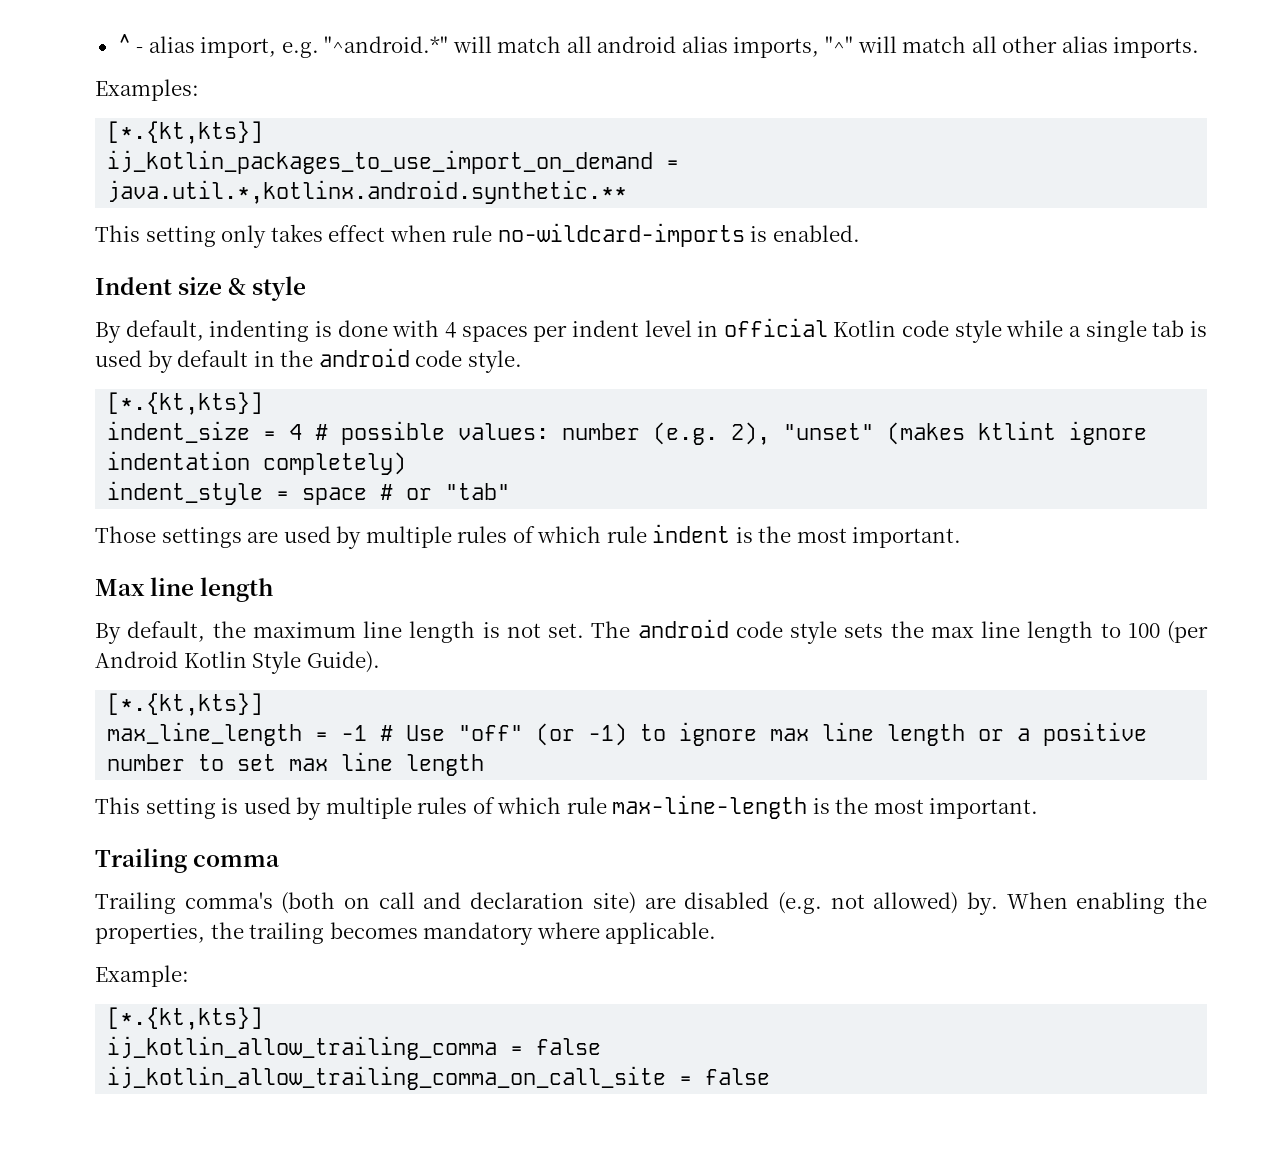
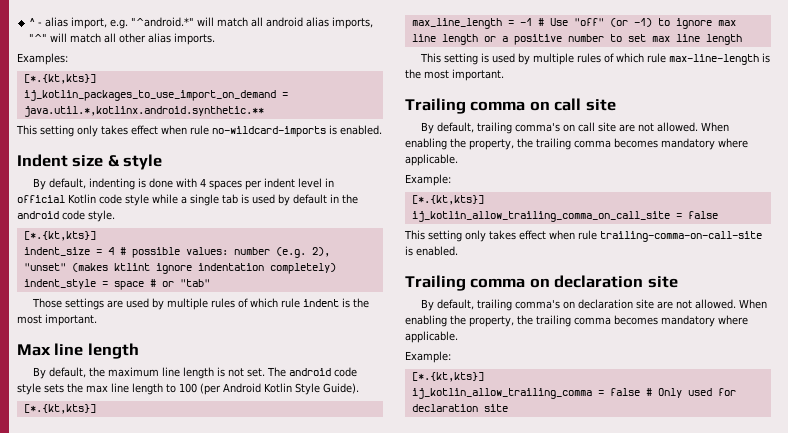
- Trailing comma
- Trailing comma's (both on call and declaration site) are disabled (e.g. not allowed) by. When enabling the properties, the trailing becomes mandatory where applicable.
+ Trailing comma on call site
+ By default, trailing comma's on call site are not allowed. When enabling the property, the trailing comma becomes mandatory where applicable.
+ Example:
+ [*.{kt,kts}]
+ ij_kotlin_allow_trailing_comma_on_call_site = false
+ This setting only takes effect when rule trailing-comma-on-call-site is enabled.
+ Trailing comma on declaration site
+ By default, trailing comma's on declaration site are not allowed. When enabling the property, the trailing comma becomes mandatory where applicable.
- ij_kotlin_allow_trailing_comma = false
- ij_kotlin_allow_trailing_comma_on_call_site = false
+ ij_kotlin_allow_trailing_comma = false # Only used for declaration site

